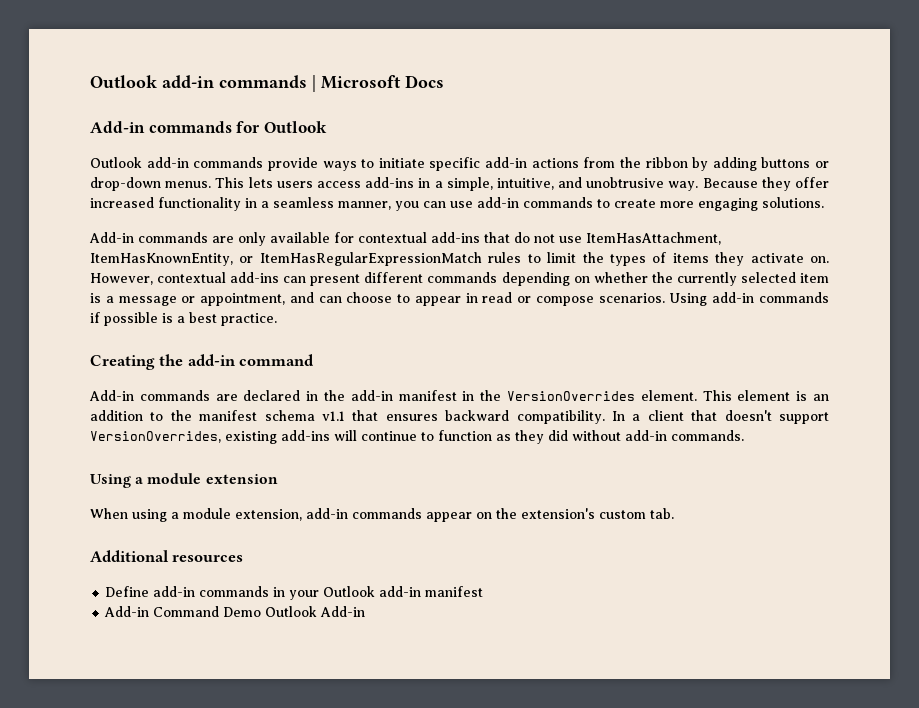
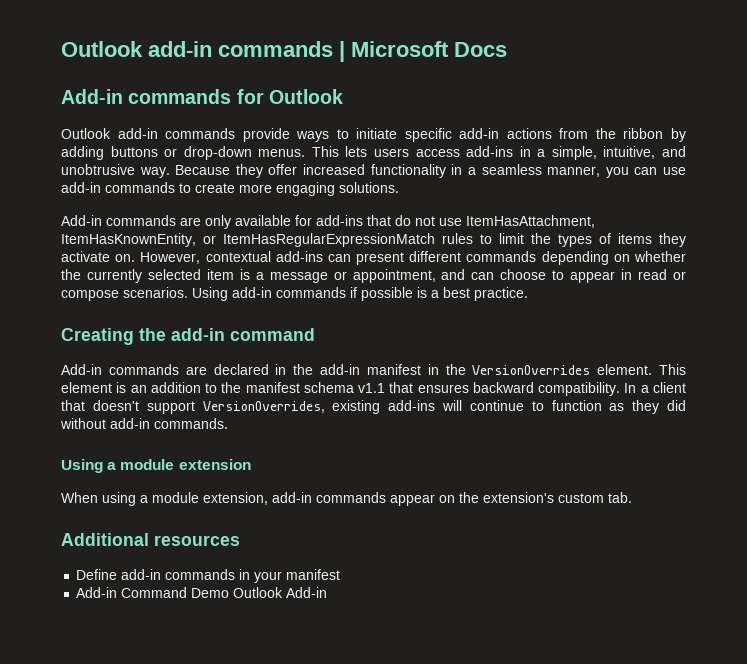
- Add-in commands are only available for contextual add-ins that do not use ItemHasAttachment, ItemHasKnownEntity, or ItemHasRegularExpressionMatch rules to limit the types of items they activate on.
+ Add-in commands are only available for add-ins that do not use ItemHasAttachment, ItemHasKnownEntity, or ItemHasRegularExpressionMatch rules to limit the types of items they activate on.
- Define add-in commands in your Outlook add-in manifest
+ Define add-in commands in your manifest

